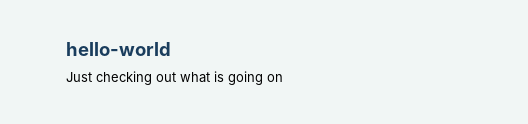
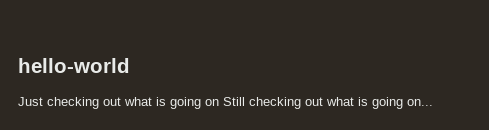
- Just checking out what is going on
+ Just checking out what is going on Still checking out what is going on...

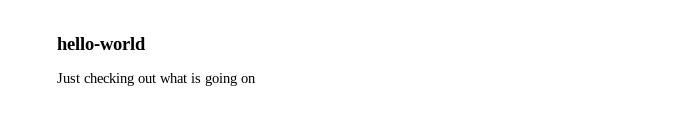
- Just checking out what is going on Still checking out what is going on...
+ Just checking out what is going on

